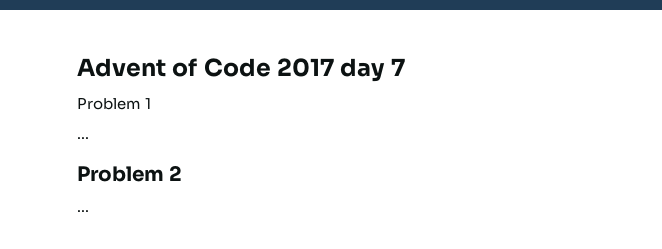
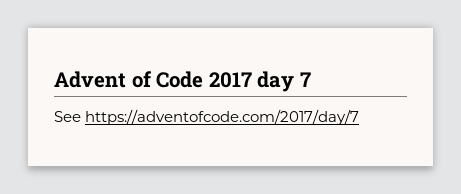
- Problem 1
- ...
- Problem 2
- ...
+ See https://adventofcode.com/2017/day/7

